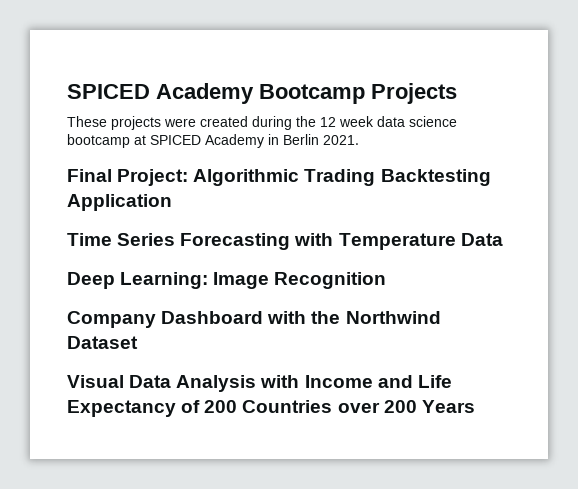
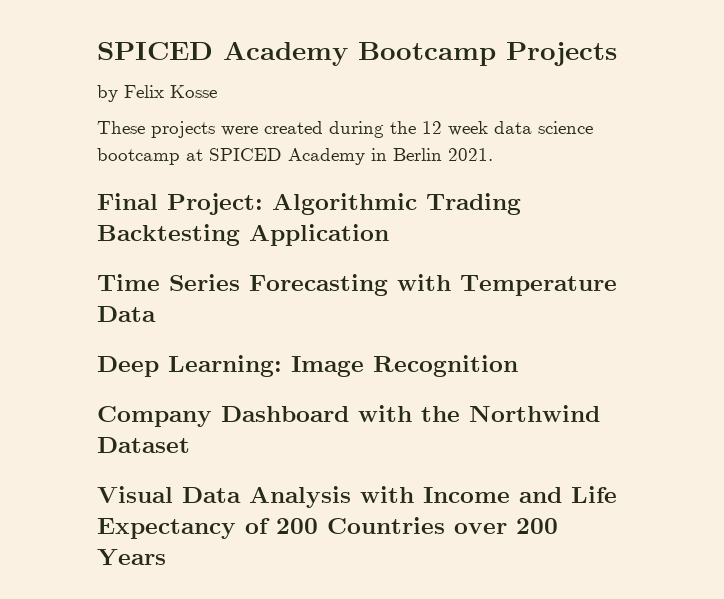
+ by Felix Kosse

